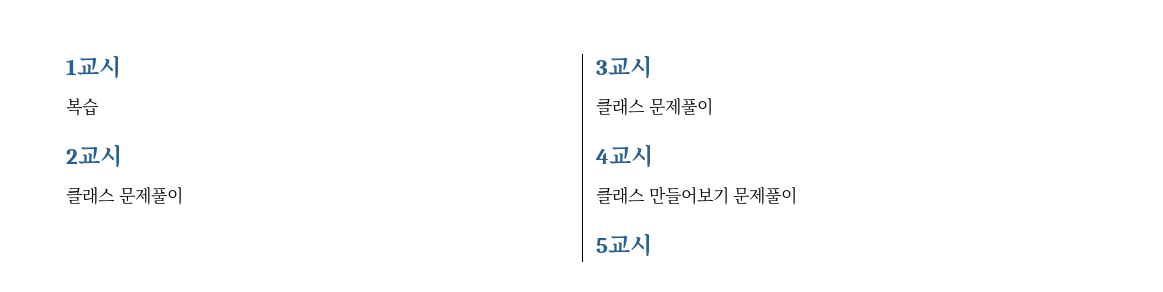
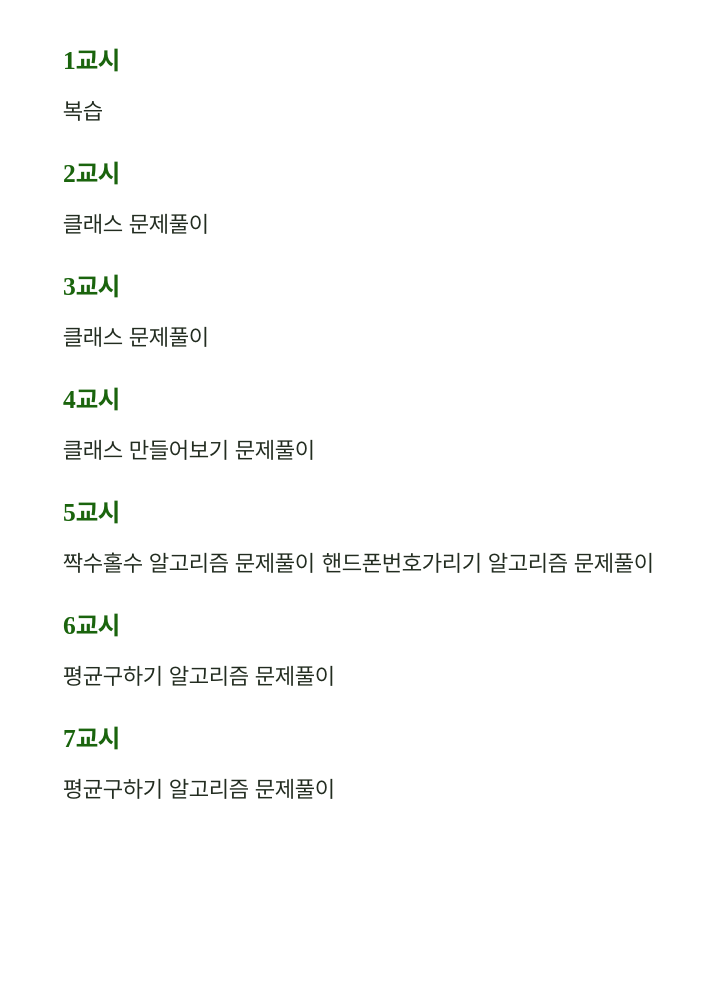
+ 짝수홀수 알고리즘 문제풀이 핸드폰번호가리기 알고리즘 문제풀이
+ 6교시
+ 평균구하기 알고리즘 문제풀이
+ 7교시
+ 평균구하기 알고리즘 문제풀이

